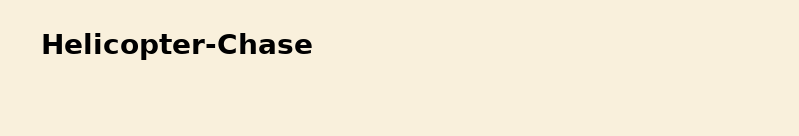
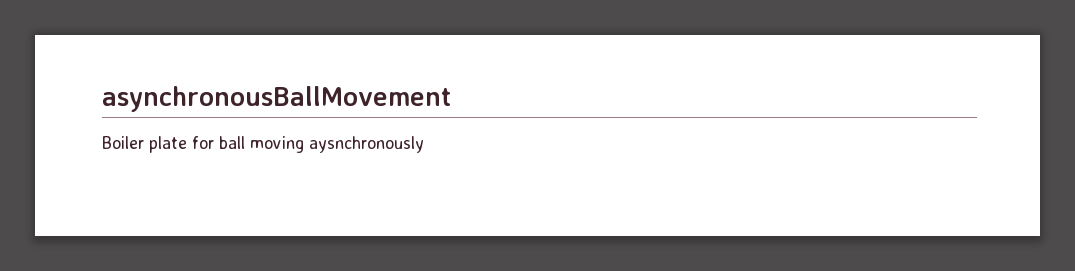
- Helicopter-Chase
+ asynchronousBallMovement
+ Boiler plate for ball moving aysnchronously

